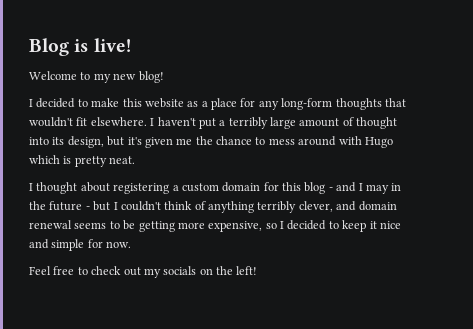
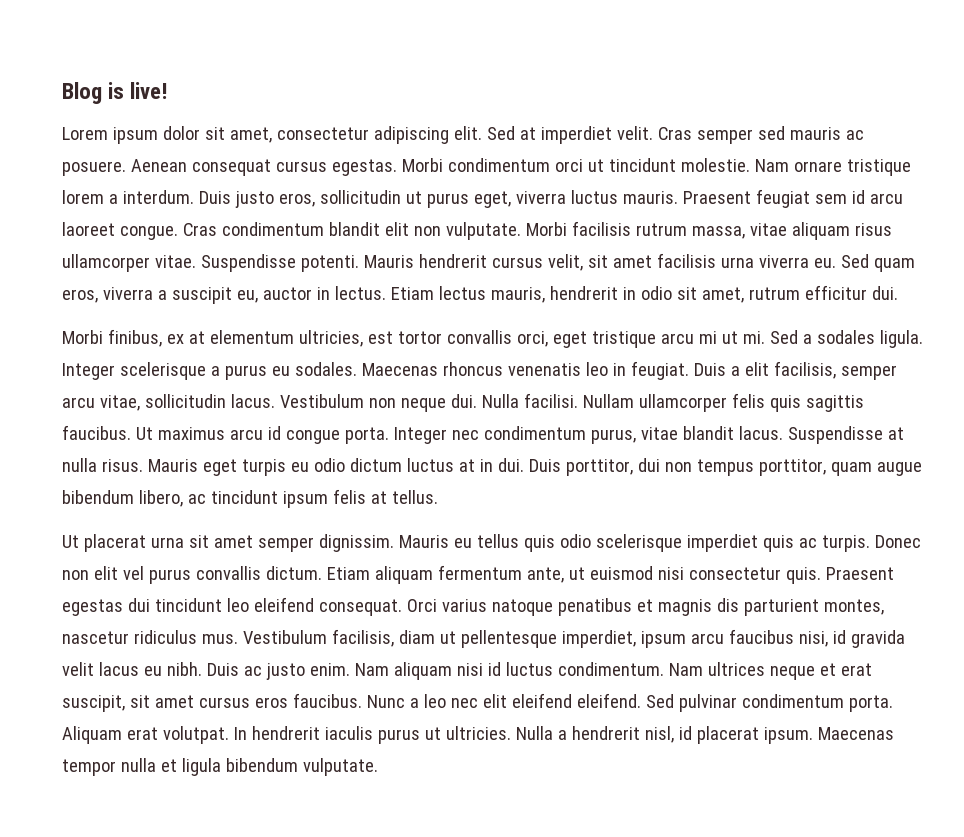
- Welcome to my new blog!
- I decided to make this website as a place for any long-form thoughts that wouldn't fit elsewhere. I haven't put a terribly large amount of thought into its design, but it's given me the chance to mess around with Hugo which is pretty neat.
- I thought about registering a custom domain for this blog - and I may in the future - but I couldn't think of anything terribly clever, and domain renewal seems to be getting more expensive, so I decided to keep it nice and simple for now.
- Feel free to check out my socials on the left!
+ Lorem ipsum dolor sit amet, consectetur adipiscing elit. Sed at imperdiet velit. Cras semper sed mauris ac posuere. Aenean consequat cursus egestas. Morbi condimentum orci ut tincidunt molestie. Nam ornare tristique lorem a interdum. Duis justo eros, sollicitudin ut purus eget, viverra luctus mauris. Praesent feugiat sem id arcu laoreet congue. Cras condimentum blandit elit non vulputate. Morbi facilisis rutrum massa, vitae aliquam risus ullamcorper vitae. Suspendisse potenti. Mauris hendrerit cursus velit, sit amet facilisis urna viverra eu. Sed quam eros, viverra a suscipit eu, auctor in lectus. Etiam lectus mauris, hendrerit in odio sit amet, rutrum efficitur dui.
+ Morbi finibus, ex at elementum ultricies, est tortor convallis orci, eget tristique arcu mi ut mi. Sed a sodales ligula. Integer scelerisque a purus eu sodales. Maecenas rhoncus venenatis leo in feugiat. Duis a elit facilisis, semper arcu vitae, sollicitudin lacus. Vestibulum non neque dui. Nulla facilisi. Nullam ullamcorper felis quis sagittis faucibus. Ut maximus arcu id congue porta. Integer nec condimentum purus, vitae blandit lacus. Suspendisse at nulla risus. Mauris eget turpis eu odio dictum luctus at in dui. Duis porttitor, dui non tempus porttitor, quam augue bibendum libero, ac tincidunt ipsum felis at tellus.
+ Ut placerat urna sit amet semper dignissim. Mauris eu tellus quis odio scelerisque imperdiet quis ac turpis. Donec non elit vel purus convallis dictum. Etiam aliquam fermentum ante, ut euismod nisi consectetur quis. Praesent egestas dui tincidunt leo eleifend consequat. Orci varius natoque penatibus et magnis dis parturient montes, nascetur ridiculus mus. Vestibulum facilisis, diam ut pellentesque imperdiet, ipsum arcu faucibus nisi, id gravida velit lacus eu nibh. Duis ac justo enim. Nam aliquam nisi id luctus condimentum. Nam ultrices neque et erat suscipit, sit amet cursus eros faucibus. Nunc a leo nec elit eleifend eleifend. Sed pulvinar condimentum porta. Aliquam erat volutpat. In hendrerit iaculis purus ut ultricies. Nulla a hendrerit nisl, id placerat ipsum. Maecenas tempor nulla et ligula bibendum vulputate.

